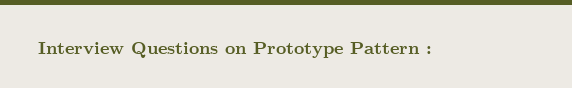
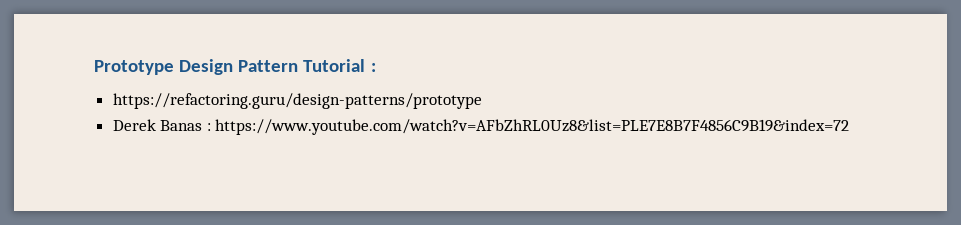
- Interview Questions on Prototype Pattern :
+ Prototype Design Pattern Tutorial :
+ https://refactoring.guru/design-patterns/prototype
+ Derek Banas : https://www.youtube.com/watch?v=AFbZhRL0Uz8&list=PLE7E8B7F4856C9B19&index=72

